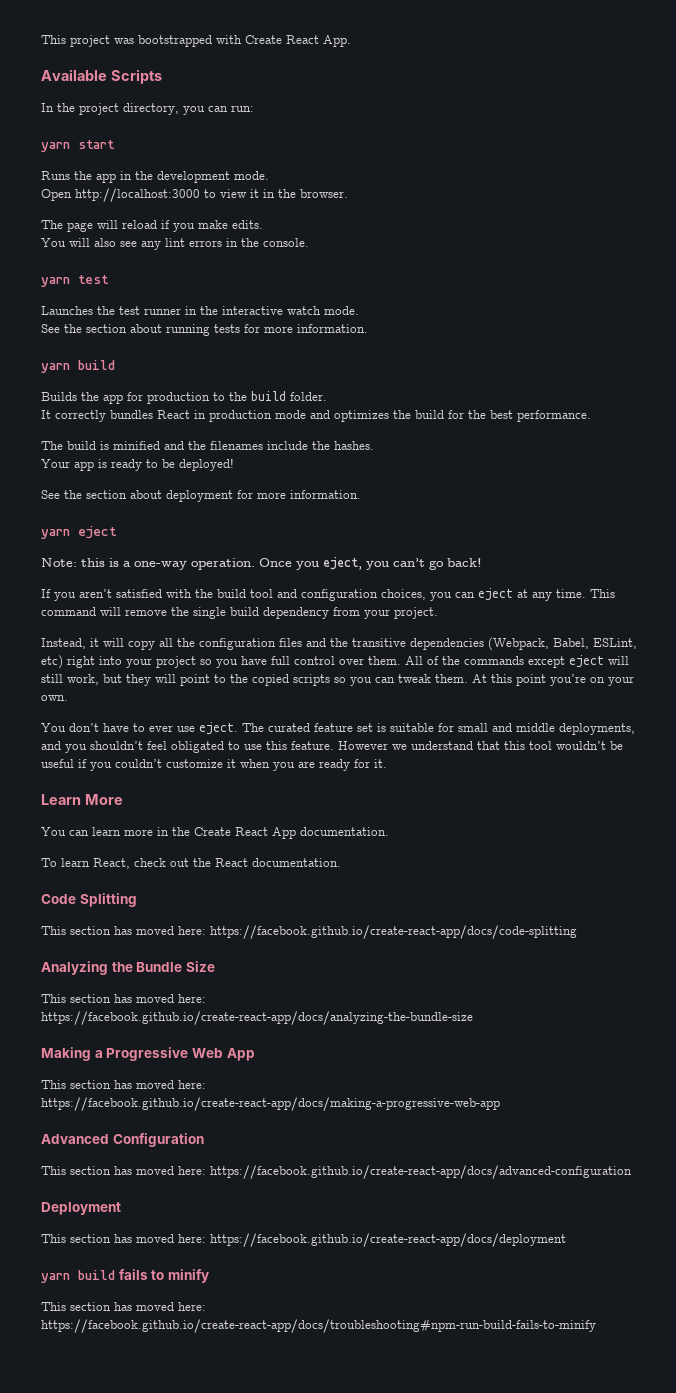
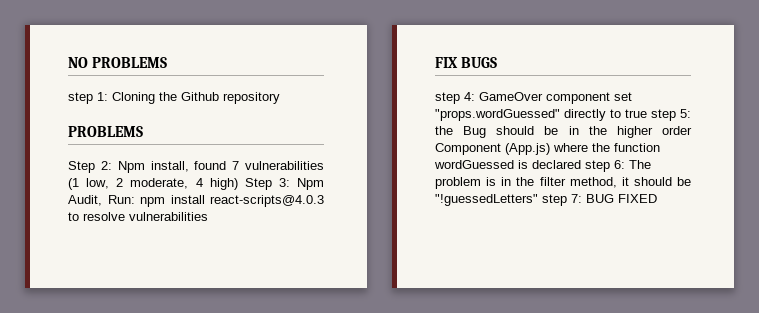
- This project was bootstrapped with Create React App.
- Available Scripts
- In the project directory, you can run:
- yarn start
- Runs the app in the development mode.
- Open http://localhost:3000 to view it in the browser.
- The page will reload if you make edits.
- You will also see any lint errors in the console.
- yarn test
- Launches the test runner in the interactive watch mode.
- See the section about running tests for more information.
- yarn build
- Builds the app for production to the build folder.
- It correctly bundles React in production mode and optimizes the build for the best performance.
- The build is minified and the filenames include the hashes.
- Your app is ready to be deployed!
- See the section about deployment for more information.
- yarn eject
- Note: this is a one-way operation. Once you eject, you can’t go back!
- If you aren’t satisfied with the build tool and configuration choices, you can eject at any time. This command will remove the single build dependency from your project.
- Instead, it will copy all the configuration files and the transitive dependencies (Webpack, Babel, ESLint, etc) right into your project so you have full control over them. All of the commands except eject will still work, but they will point to the copied scripts so you can tweak them. At this point you’re on your own.
- You don’t have to ever use eject. The curated feature set is suitable for small and middle deployments, and you shouldn’t feel obligated to use this feature. However we understand that this tool wouldn’t be useful if you couldn’t customize it when you are ready for it.
- Learn More
- You can learn more in the Create React App documentation.
- To learn React, check out the React documentation.
- Code Splitting
- This section has moved here: https://facebook.github.io/create-react-app/docs/code-splitting
- Analyzing the Bundle Size
- This section has moved here: https://facebook.github.io/create-react-app/docs/analyzing-the-bundle-size
- Making a Progressive Web App
- This section has moved here: https://facebook.github.io/create-react-app/docs/making-a-progressive-web-app
- Advanced Configuration
- This section has moved here: https://facebook.github.io/create-react-app/docs/advanced-configuration
- Deployment
- This section has moved here: https://facebook.github.io/create-react-app/docs/deployment
- yarn build fails to minify
- This section has moved here: https://facebook.github.io/create-react-app/docs/troubleshooting#npm-run-build-fails-to-minify
+ NO PROBLEMS
+ step 1: Cloning the Github repository
+ PROBLEMS
+ Step 2: Npm install, found 7 vulnerabilities (1 low, 2 moderate, 4 high) Step 3: Npm Audit, Run: npm install react-scripts@4.0.3 to resolve vulnerabilities
+ FIX BUGS
+ step 4: GameOver component set "props.wordGuessed" directly to true step 5: the Bug should be in the higher order Component (App.js) where the function wordGuessed is declared step 6: The problem is in the filter method, it should be "!guessedLetters" step 7: BUG FIXED

